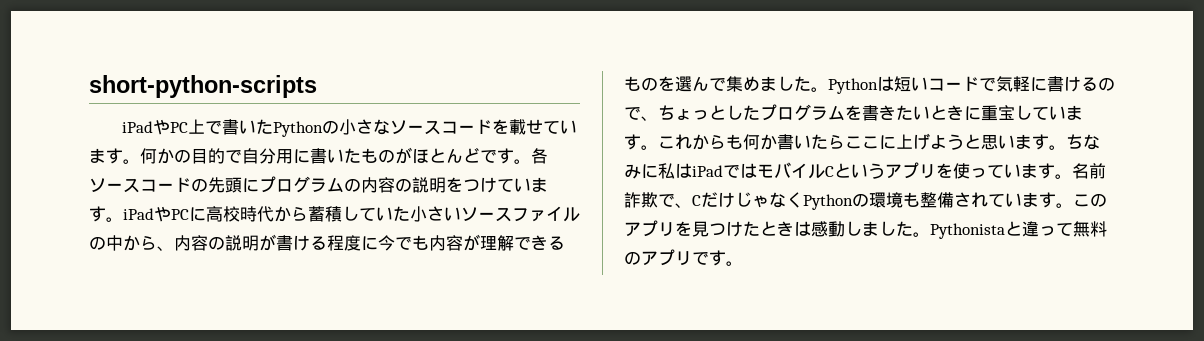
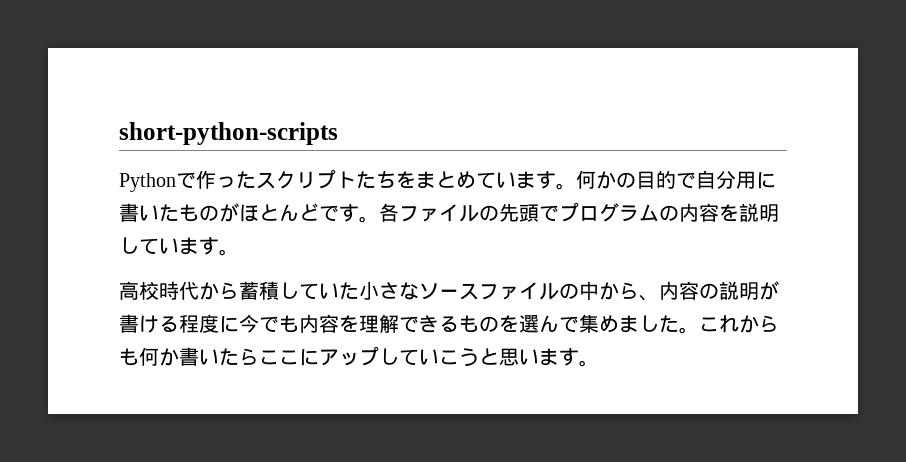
- iPadやPC上で書いたPythonの小さなソースコードを載せています。
+ Pythonで作ったスクリプトたちをまとめています。
- 各ソースコードの先頭にプログラムの内容の説明をつけています。iPadやPCに高校時代から蓄積していた小さいソースファイルの中から、内容の説明が書ける程度に今でも内容が理解できるものを選んで集めました。
+ 各ファイルの先頭でプログラムの内容を説明しています。
+ 高校時代から蓄積していた小さなソースファイルの中から、内容の説明が書ける程度に今でも内容を理解できるものを選んで集めました。
- Pythonは短いコードで気軽に書けるので、ちょっとしたプログラムを書きたいときに重宝しています。
- これからも何か書いたらここに上げようと思います。ちなみに私はiPadではモバイルCというアプリを使っています。名前詐欺で、CだけじゃなくPythonの環境も整備されています。このアプリを見つけたときは感動しました。Pythonistaと違って無料のアプリです。
+ これからも何か書いたらここにアップしていこうと思います。

